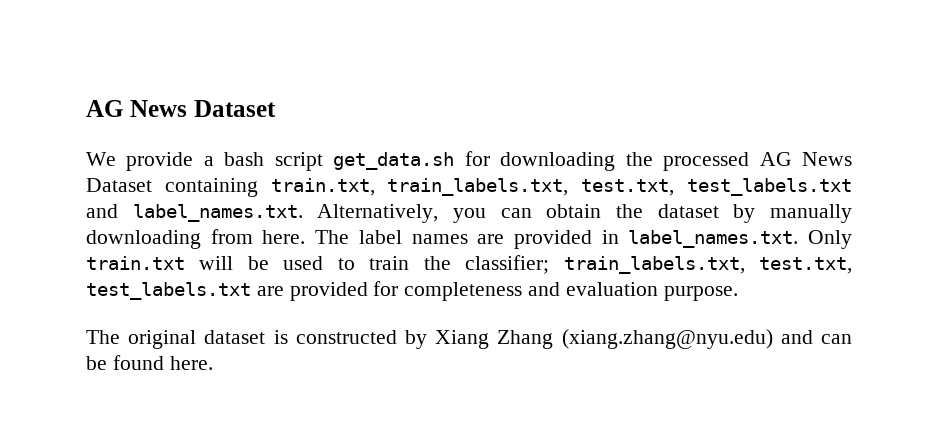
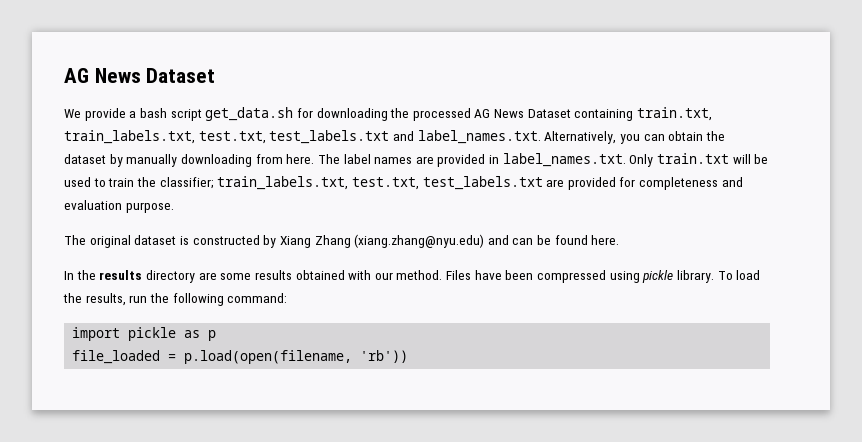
+ In the results directory are some results obtained with our method. Files have been compressed using pickle library. To load the results, run the following command:
+ import pickle as p
+ file_loaded = p.load(open(filename, 'rb'))

